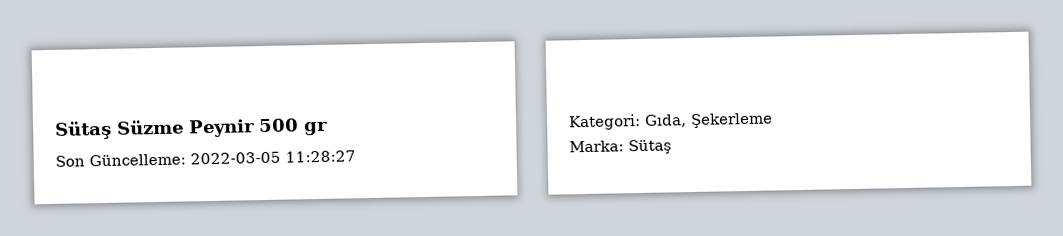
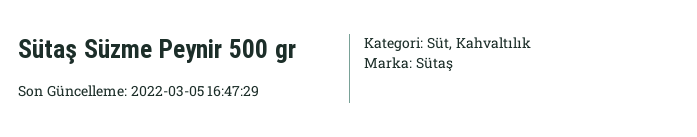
- Son Güncelleme: 2022-03-05 11:28:27
+ Son Güncelleme: 2022-03-05 16:47:29
- Kategori: Gıda, Şekerleme
+ Kategori: Süt, Kahvaltılık

